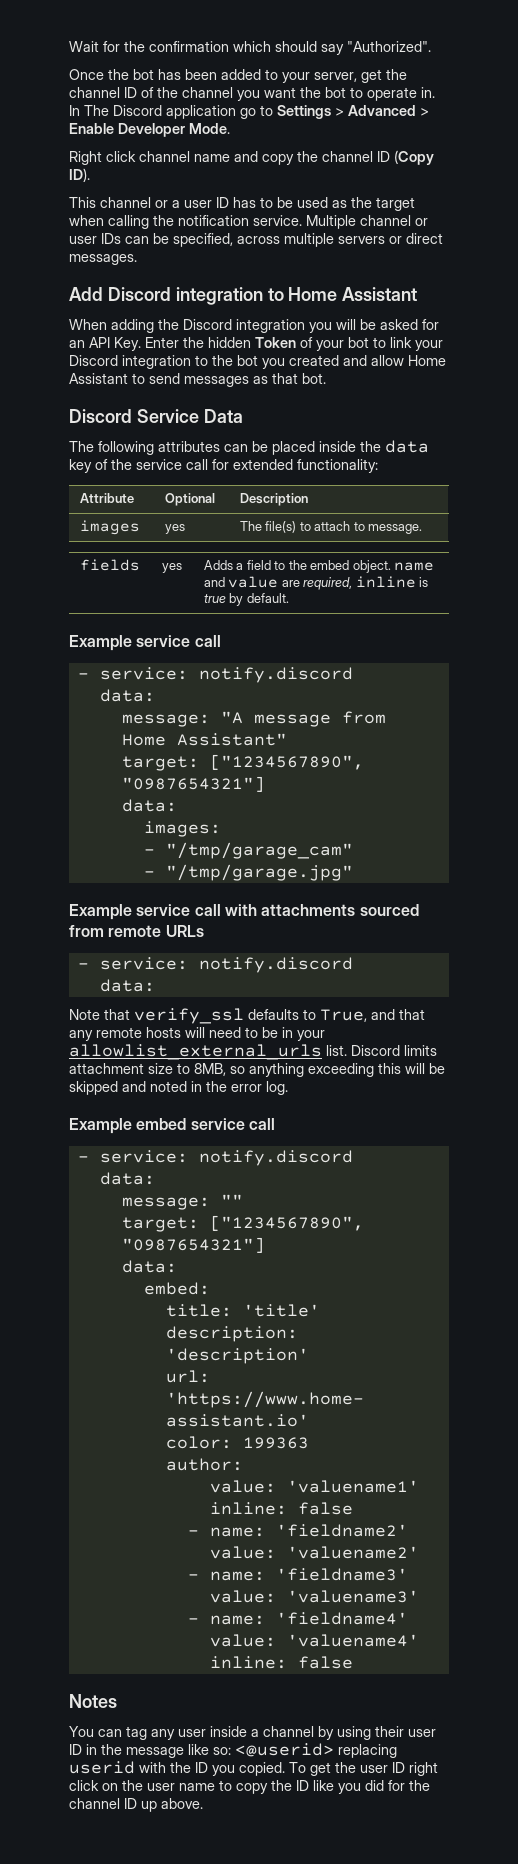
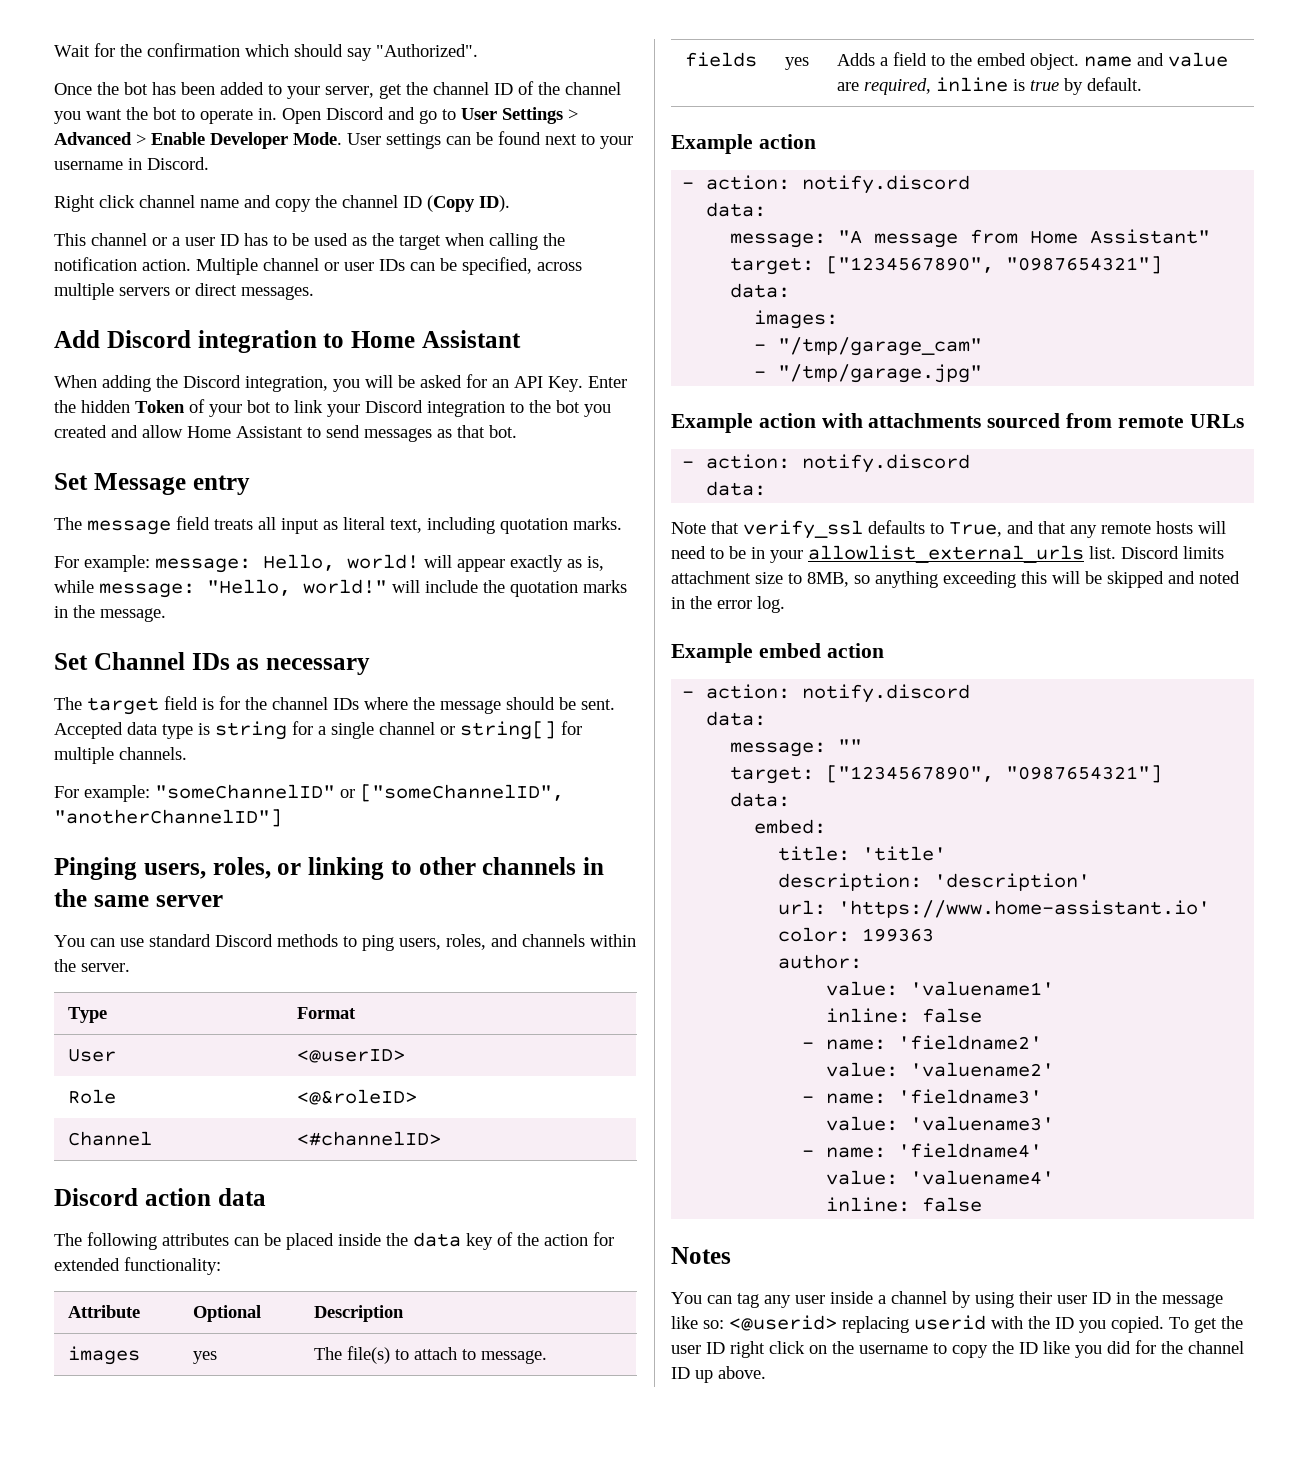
- In The Discord application go to Settings > Advanced > Enable Developer Mode.
+ Open Discord and go to User Settings > Advanced > Enable Developer Mode. User settings can be found next to your username in Discord.
- This channel or a user ID has to be used as the target when calling the notification service.
+ This channel or a user ID has to be used as the target when calling the notification action.
- When adding the Discord integration you will be asked for an API Key. Enter the hidden Token of your bot to link your Discord integration to the bot you created and allow Home Assistant to send messages as that bot.
+ When adding the Discord integration, you will be asked for an API Key. Enter the hidden Token of your bot to link your Discord integration to the bot you created and allow Home Assistant to send messages as that bot.
- Discord Service Data
+ Set Message entry
+ The message field treats all input as literal text, including quotation marks.
+ For example: message: Hello, world! will appear exactly as is, while message: "Hello, world!" will include the quotation marks in the message.
+ Set Channel IDs as necessary
+ The target field is for the channel IDs where the message should be sent. Accepted data type is string for a single channel or string[] for multiple channels.
+ For example: "someChannelID" or ["someChannelID", "anotherChannelID"]
+ Pinging users, roles, or linking to other channels in the same server
+ You can use standard Discord methods to ping users, roles, and channels within the server.
+ Type | Format
+ User | <@userID>
+ Role | <@&roleID>
+ Channel | <#channelID>
+ Discord action data
- The following attributes can be placed inside the data key of the service call for extended functionality:
+ The following attributes can be placed inside the data key of the action for extended functionality:
  fields | yes | Adds a field to the embed object. name and value are required, inline is true by default.
- Example service call
- - service: notify.discord
+ Example action
+ - action: notify.discord
- Example service call with attachments sourced from remote URLs
- - service: notify.discord
+ Example action with attachments sourced from remote URLs
+ - action: notify.discord
- Example embed service call
- - service: notify.discord
+ Example embed action
+ - action: notify.discord
- To get the user ID right click on the user name to copy the ID like you did for the channel ID up above.
+ To get the user ID right click on the username to copy the ID like you did for the channel ID up above.

